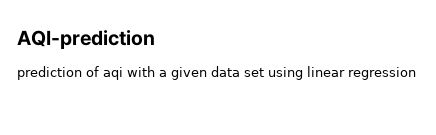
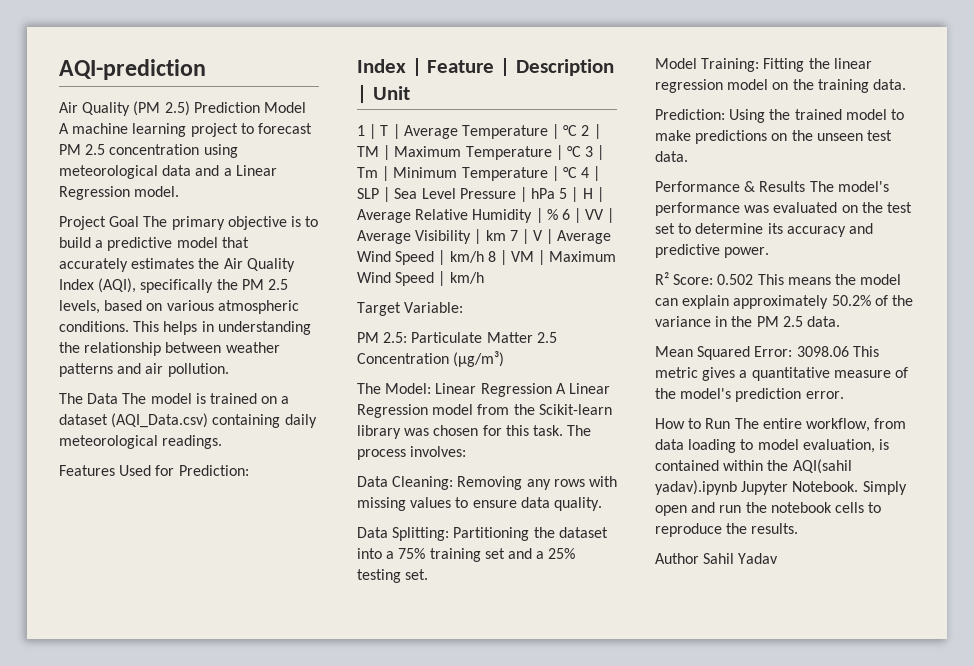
- prediction of aqi with a given data set using linear regression
+ Air Quality (PM 2.5) Prediction Model A machine learning project to forecast PM 2.5 concentration using meteorological data and a Linear Regression model.
+ Project Goal The primary objective is to build a predictive model that accurately estimates the Air Quality Index (AQI), specifically the PM 2.5 levels, based on various atmospheric conditions. This helps in understanding the relationship between weather patterns and air pollution.
+ The Data The model is trained on a dataset (AQI_Data.csv) containing daily meteorological readings.
+ Features Used for Prediction:
+ Index | Feature | Description | Unit
+ 1 | T | Average Temperature | °C 2 | TM | Maximum Temperature | °C 3 | Tm | Minimum Temperature | °C 4 | SLP | Sea Level Pressure | hPa 5 | H | Average Relative Humidity | % 6 | VV | Average Visibility | km 7 | V | Average Wind Speed | km/h 8 | VM | Maximum Wind Speed | km/h
+ Target Variable:
+ PM 2.5: Particulate Matter 2.5 Concentration (µg/m³)
+ The Model: Linear Regression A Linear Regression model from the Scikit-learn library was chosen for this task. The process involves:
+ Data Cleaning: Removing any rows with missing values to ensure data quality.
+ Data Splitting: Partitioning the dataset into a 75% training set and a 25% testing set.
+ Model Training: Fitting the linear regression model on the training data.
+ Prediction: Using the trained model to make predictions on the unseen test data.
+ Performance & Results The model's performance was evaluated on the test set to determine its accuracy and predictive power.
+ R² Score: 0.502 This means the model can explain approximately 50.2% of the variance in the PM 2.5 data.
+ Mean Squared Error: 3098.06 This metric gives a quantitative measure of the model's prediction error.
+ How to Run The entire workflow, from data loading to model evaluation, is contained within the AQI(sahil yadav).ipynb Jupyter Notebook. Simply open and run the notebook cells to reproduce the results.
+ Author Sahil Yadav

